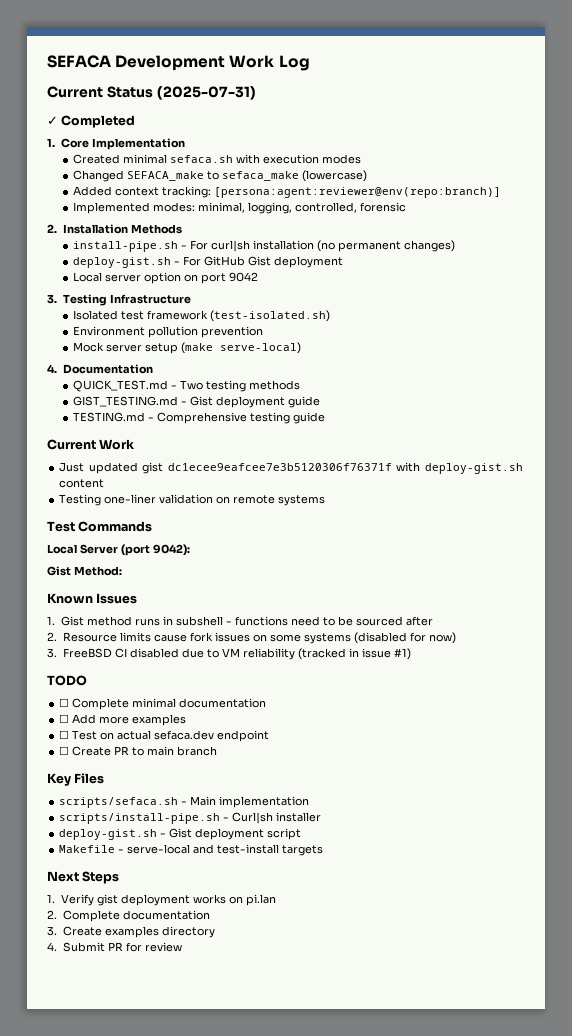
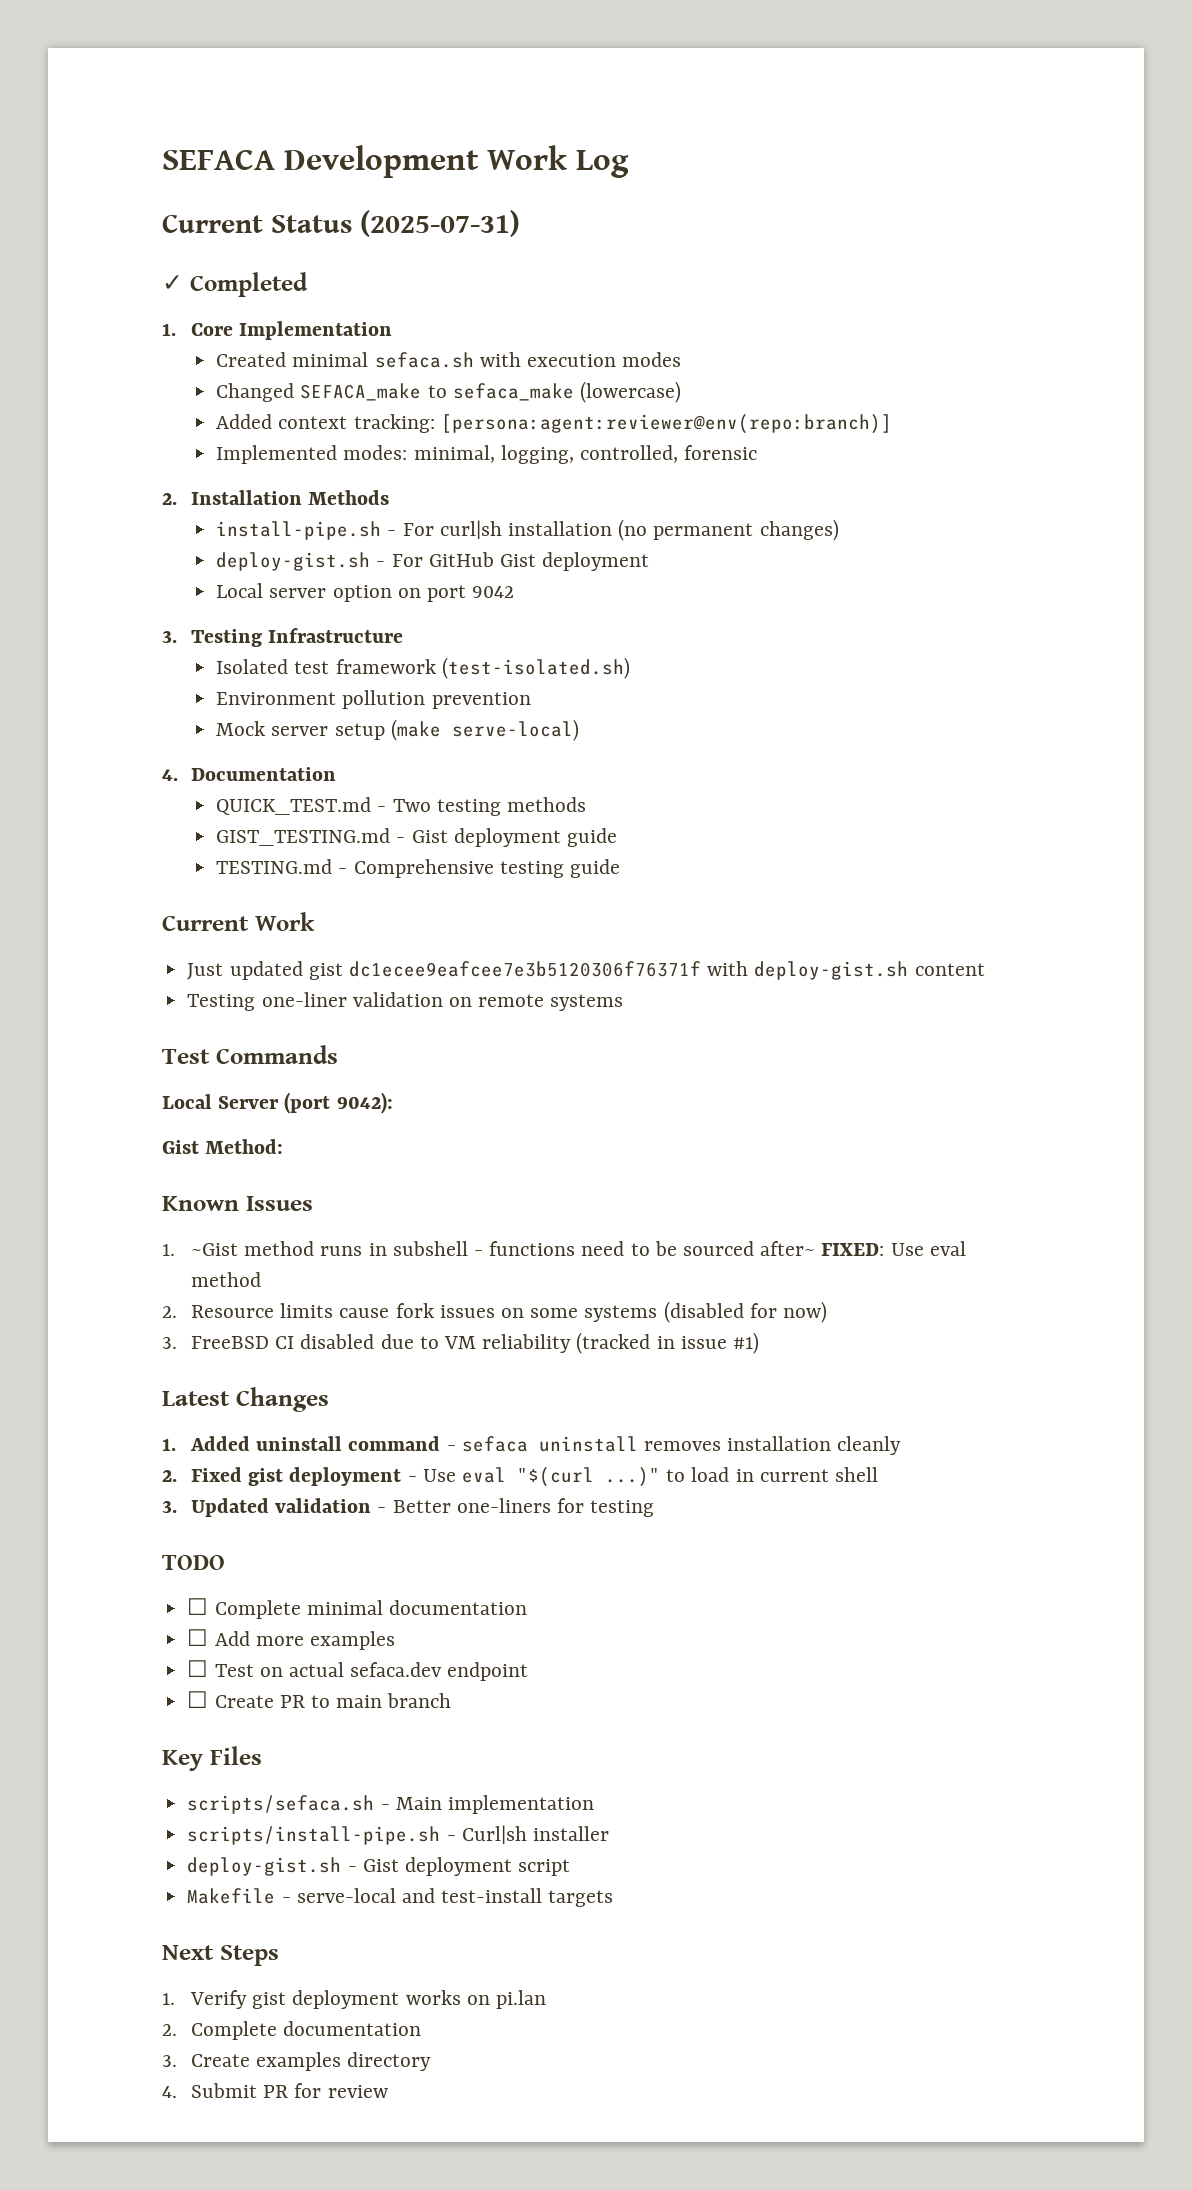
- 1. Gist method runs in subshell - functions need to be sourced after
+ 1. ~Gist method runs in subshell - functions need to be sourced after~ FIXED: Use eval method
+ Latest Changes
+ 1. Added uninstall command - sefaca uninstall removes installation cleanly
+ 2. Fixed gist deployment - Use eval "$(curl ...)" to load in current shell
+ 3. Updated validation - Better one-liners for testing

